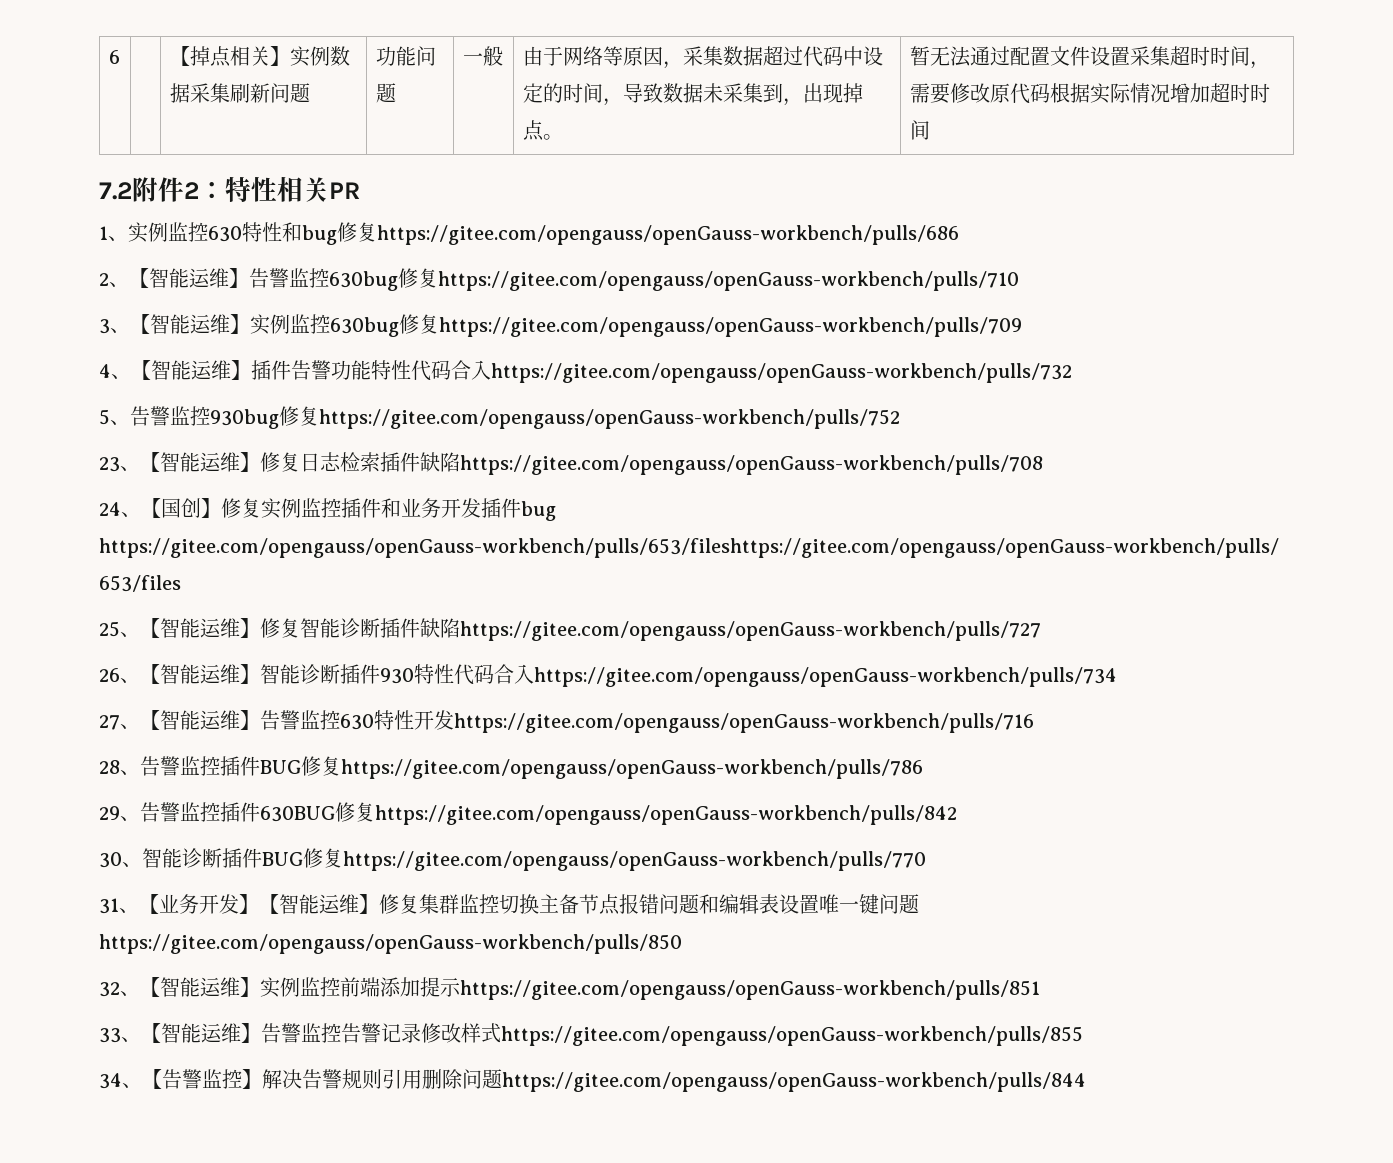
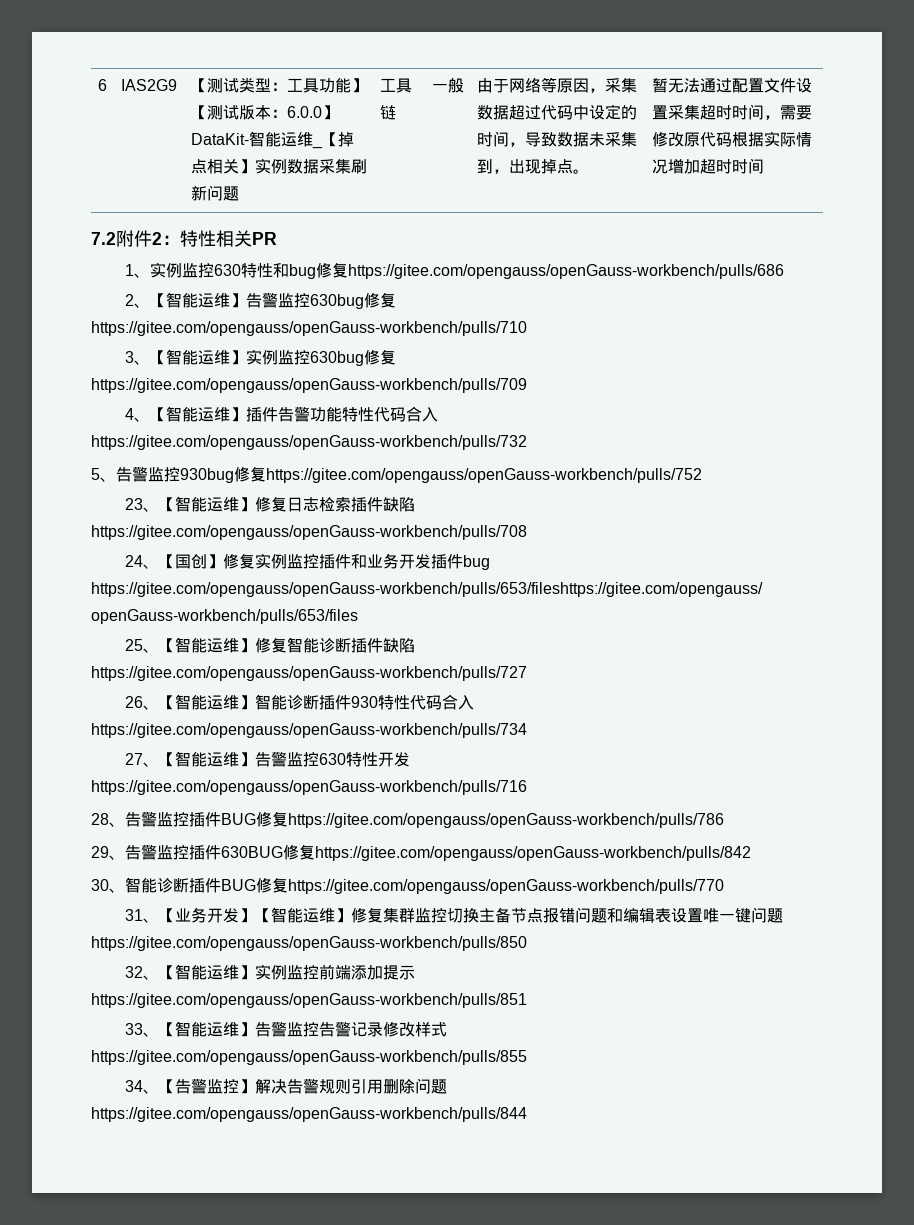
- 【掉点相关】实例数据采集刷新问题
+ IAS2G9 | 【测试类型：工具功能】【测试版本：6.0.0】DataKit-智能运维_【掉点相关】实例数据采集刷新问题
- 功能问题
+ 工具链

